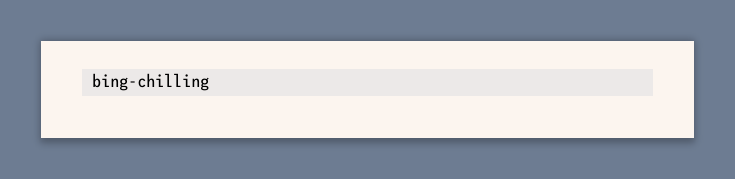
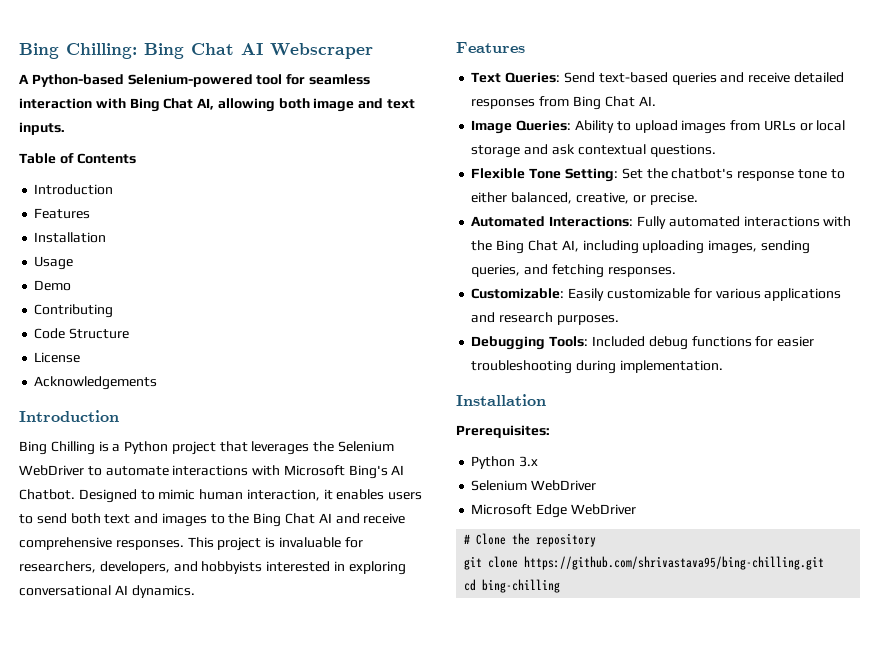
- bing-chilling
+ Bing Chilling: Bing Chat AI Webscraper
+ A Python-based Selenium-powered tool for seamless interaction with Bing Chat AI, allowing both image and text inputs.
+ Table of Contents
+ Introduction
+ Features
+ Installation
+ Usage
+ Demo
+ Contributing
+ Code Structure
+ License
+ Acknowledgements
+ Introduction
+ Bing Chilling is a Python project that leverages the Selenium WebDriver to automate interactions with Microsoft Bing's AI Chatbot. Designed to mimic human interaction, it enables users to send both text and images to the Bing Chat AI and receive comprehensive responses. This project is invaluable for researchers, developers, and hobbyists interested in exploring conversational AI dynamics.
+ Features
+ Text Queries: Send text-based queries and receive detailed responses from Bing Chat AI.
+ Image Queries: Ability to upload images from URLs or local storage and ask contextual questions.
+ Flexible Tone Setting: Set the chatbot's response tone to either balanced, creative, or precise.
+ Automated Interactions: Fully automated interactions with the Bing Chat AI, including uploading images, sending queries, and fetching responses.
+ Customizable: Easily customizable for various applications and research purposes.
+ Debugging Tools: Included debug functions for easier troubleshooting during implementation.
+ Installation
+ Prerequisites:
+ Python 3.x
+ Selenium WebDriver
+ Microsoft Edge WebDriver
+ # Clone the repository
+ git clone https://github.com/shrivastava95/bing-chilling.git
+ cd bing-chilling

